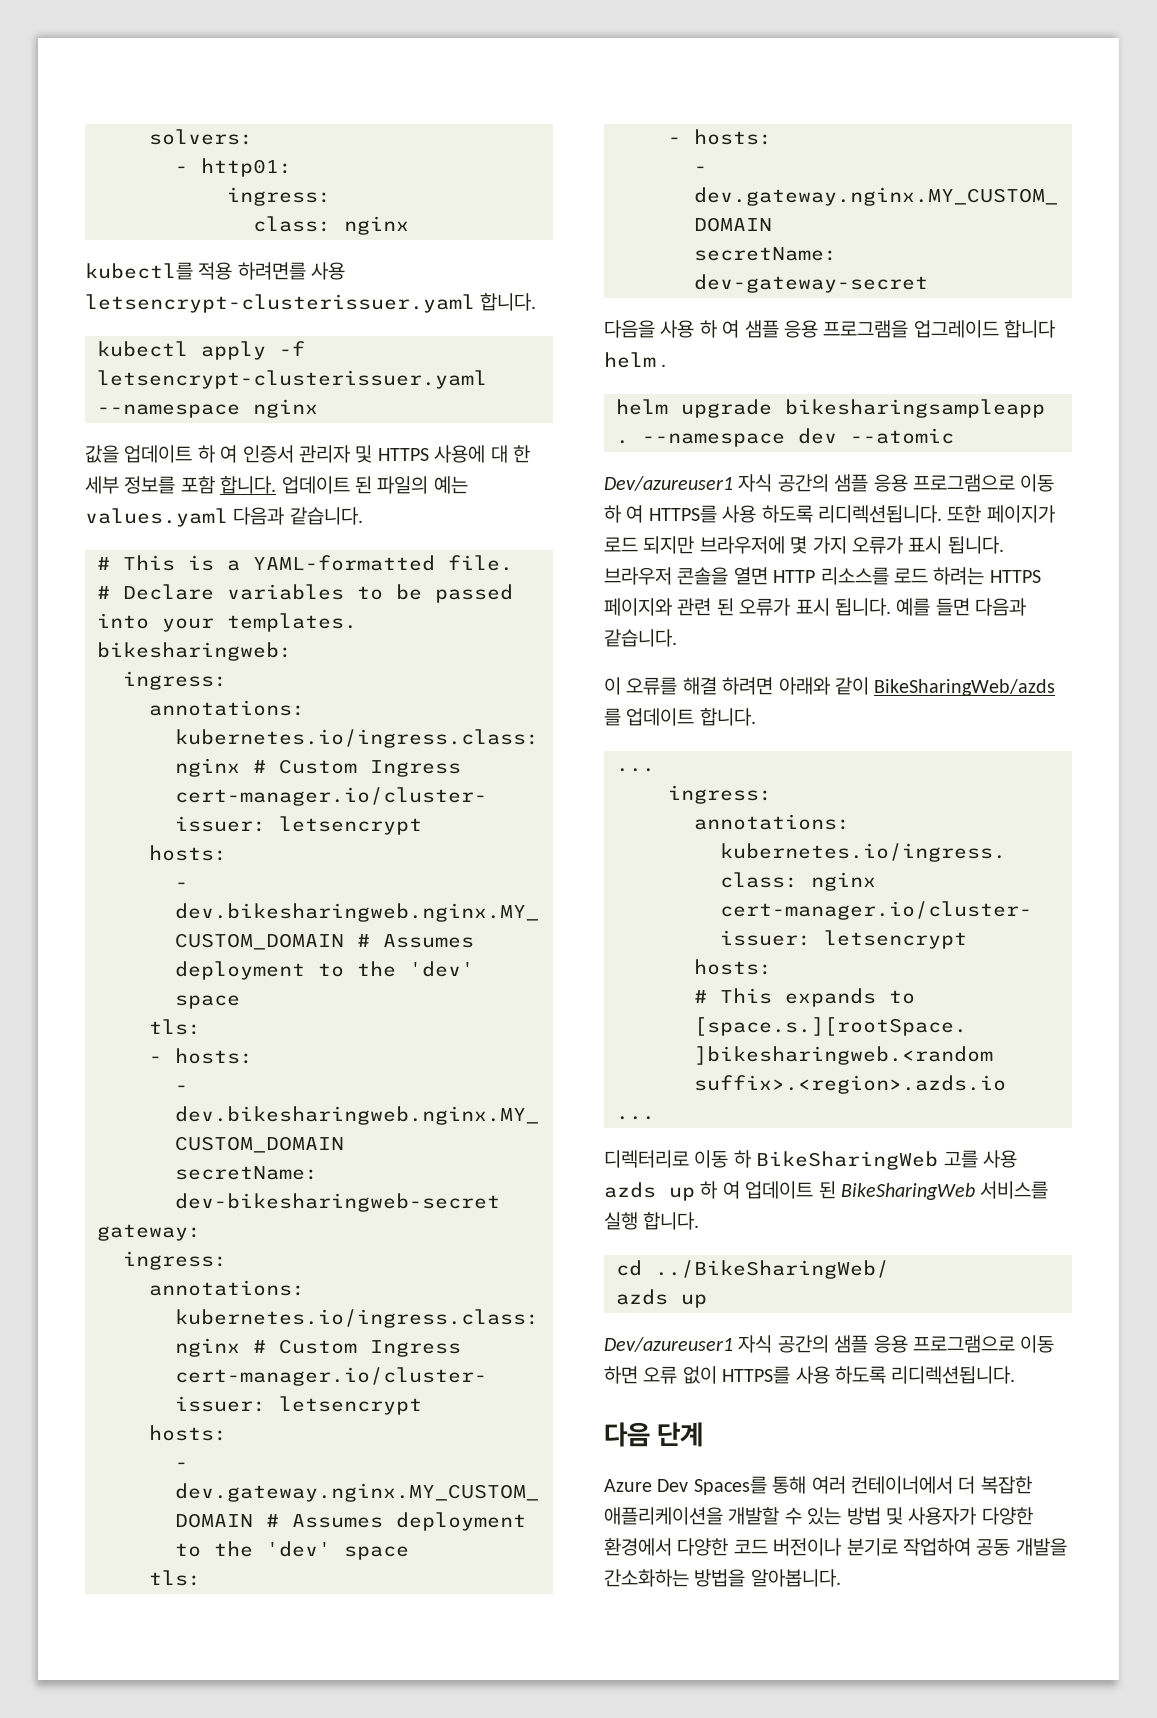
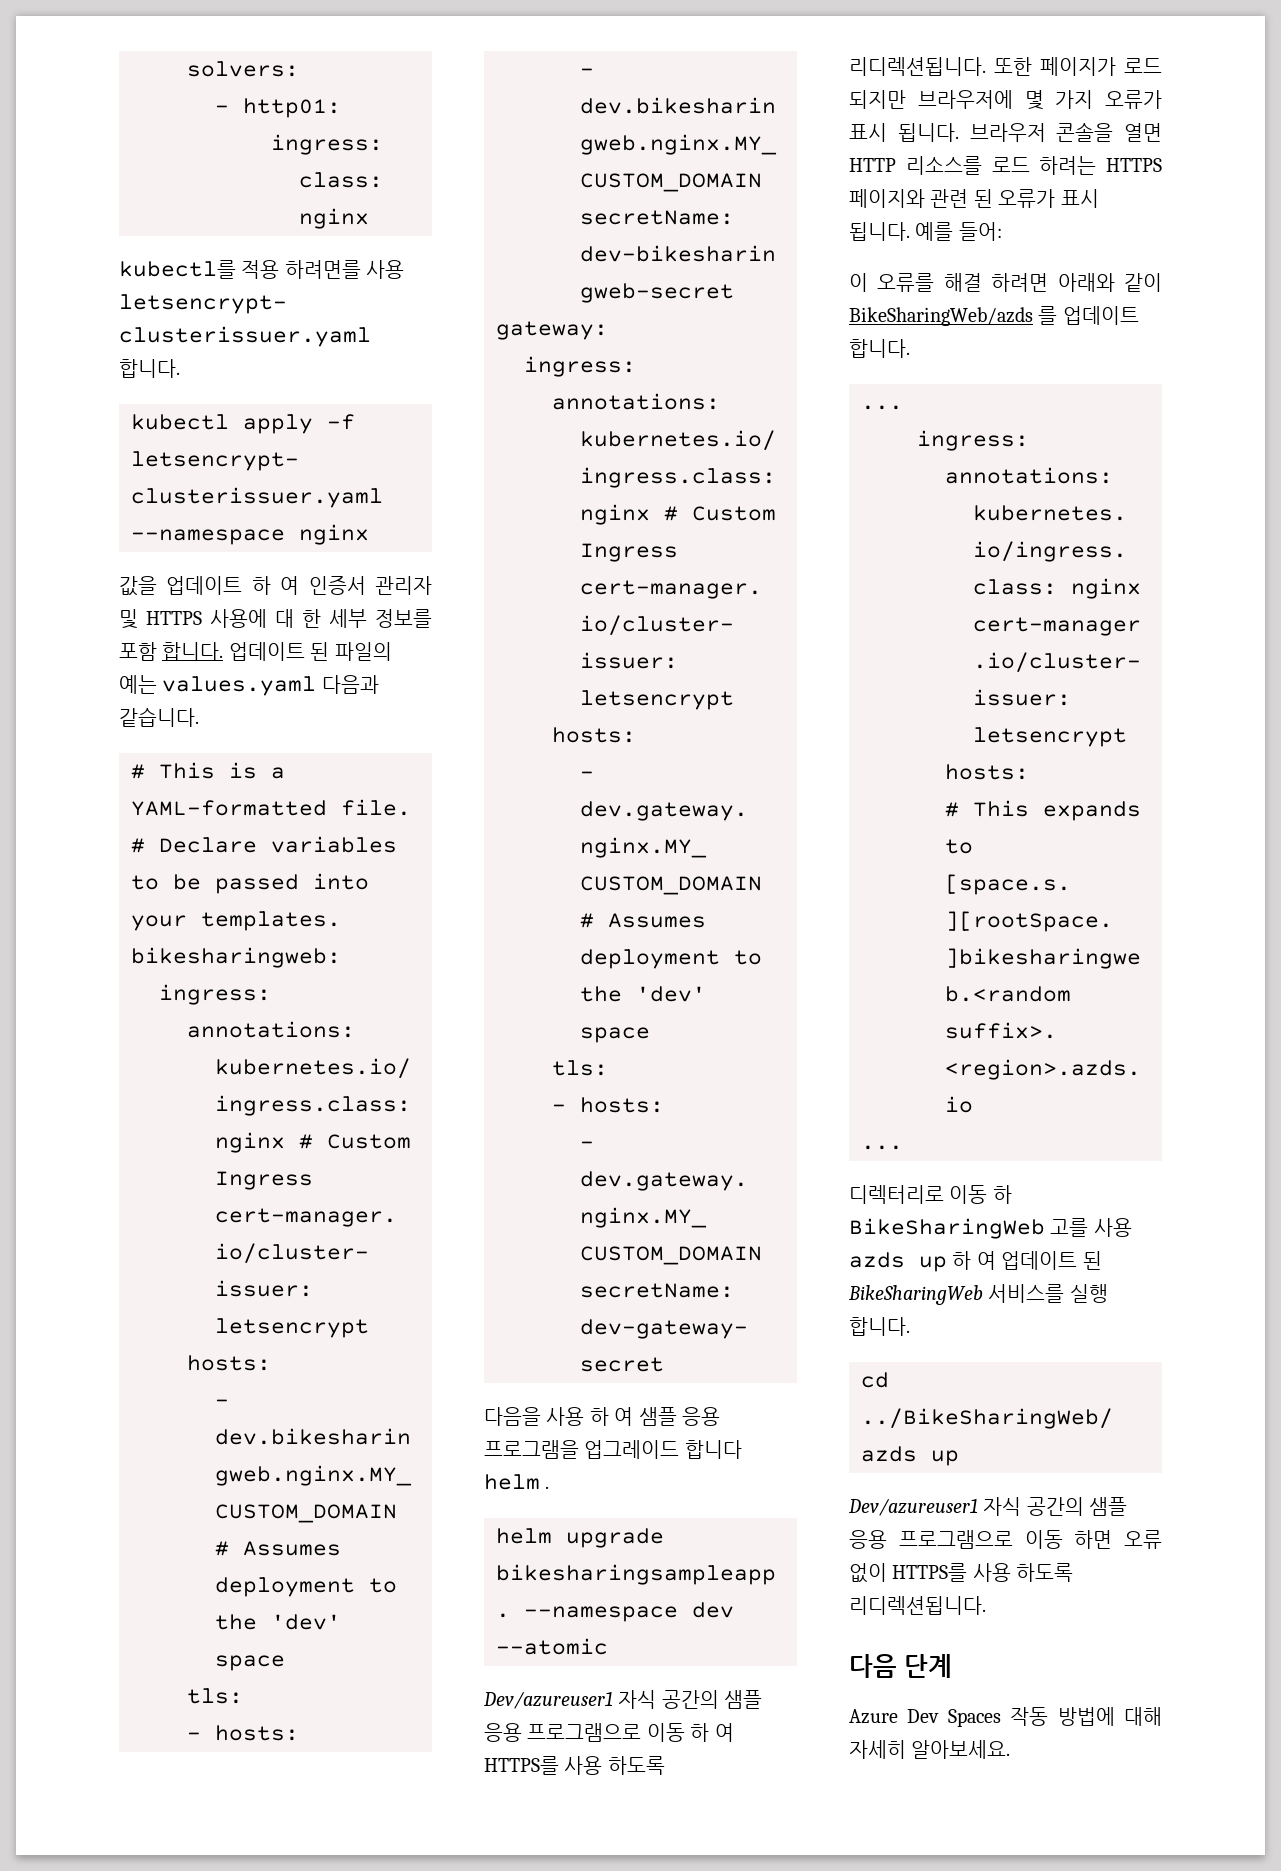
- 예를 들면 다음과 같습니다.
+ 예를 들어:
- Azure Dev Spaces를 통해 여러 컨테이너에서 더 복잡한 애플리케이션을 개발할 수 있는 방법 및 사용자가 다양한 환경에서 다양한 코드 버전이나 분기로 작업하여 공동 개발을 간소화하는 방법을 알아봅니다.
+ Azure Dev Spaces 작동 방법에 대해 자세히 알아보세요.

